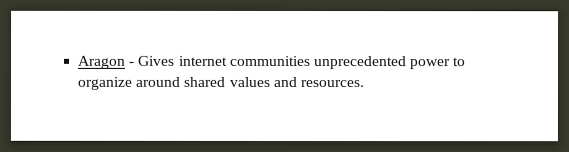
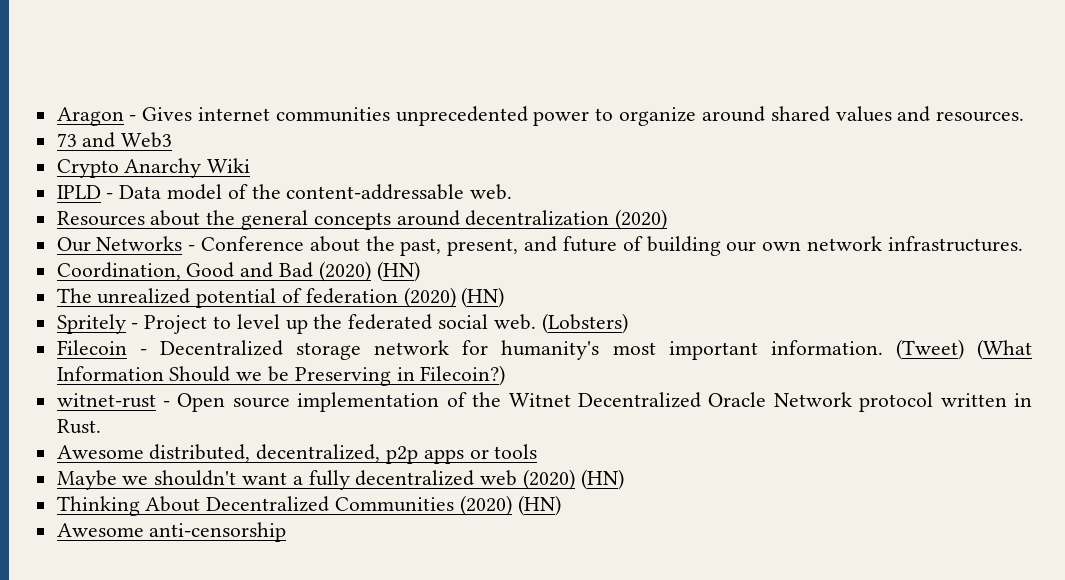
+ 73 and Web3
+ Crypto Anarchy Wiki
+ IPLD - Data model of the content-addressable web.
+ Resources about the general concepts around decentralization (2020)
+ Our Networks - Conference about the past, present, and future of building our own network infrastructures.
+ Coordination, Good and Bad (2020) (HN)
+ The unrealized potential of federation (2020) (HN)
+ Spritely - Project to level up the federated social web. (Lobsters)
+ Filecoin - Decentralized storage network for humanity's most important information. (Tweet) (What Information Should we be Preserving in Filecoin?)
+ witnet-rust - Open source implementation of the Witnet Decentralized Oracle Network protocol written in Rust.
+ Awesome distributed, decentralized, p2p apps or tools
+ Maybe we shouldn't want a fully decentralized web (2020) (HN)
+ Thinking About Decentralized Communities (2020) (HN)
+ Awesome anti-censorship

